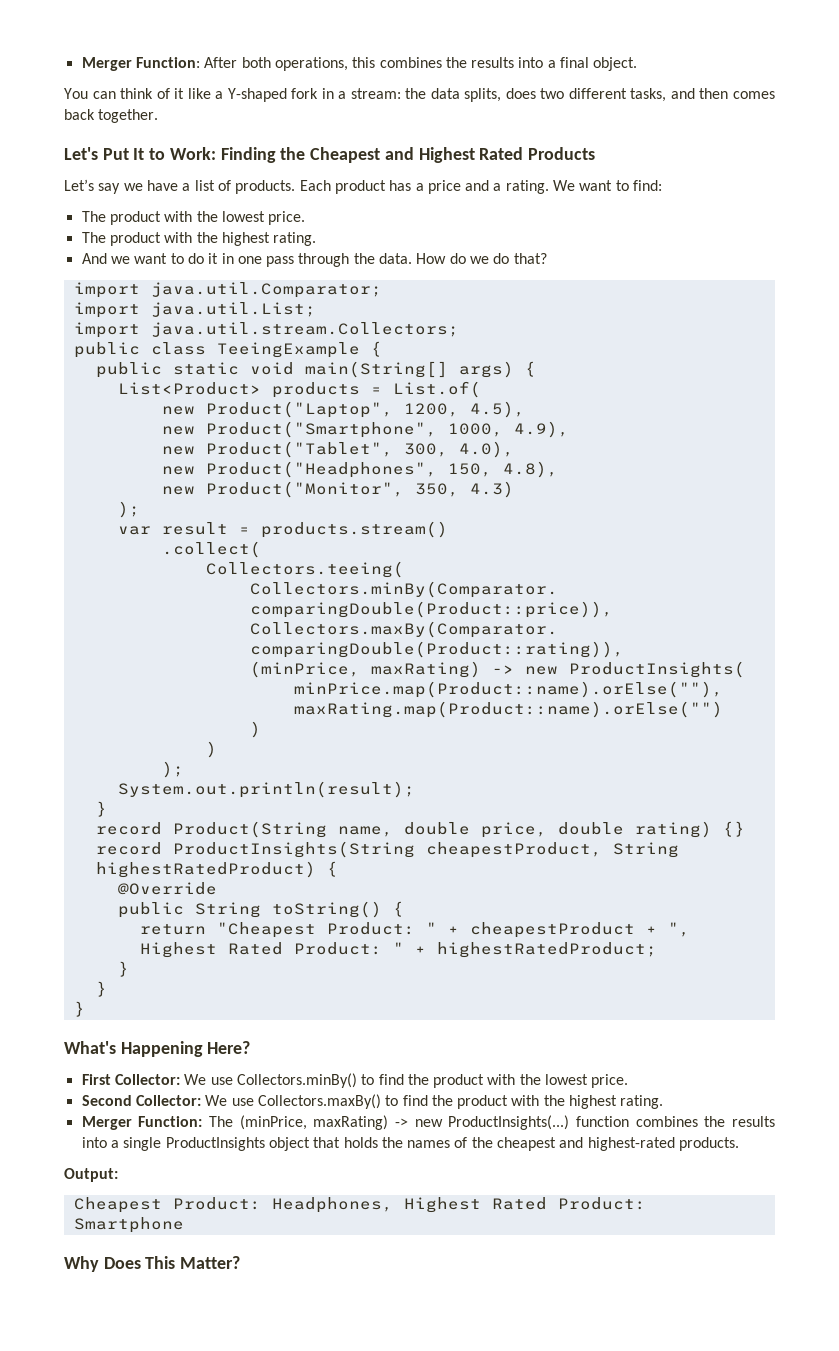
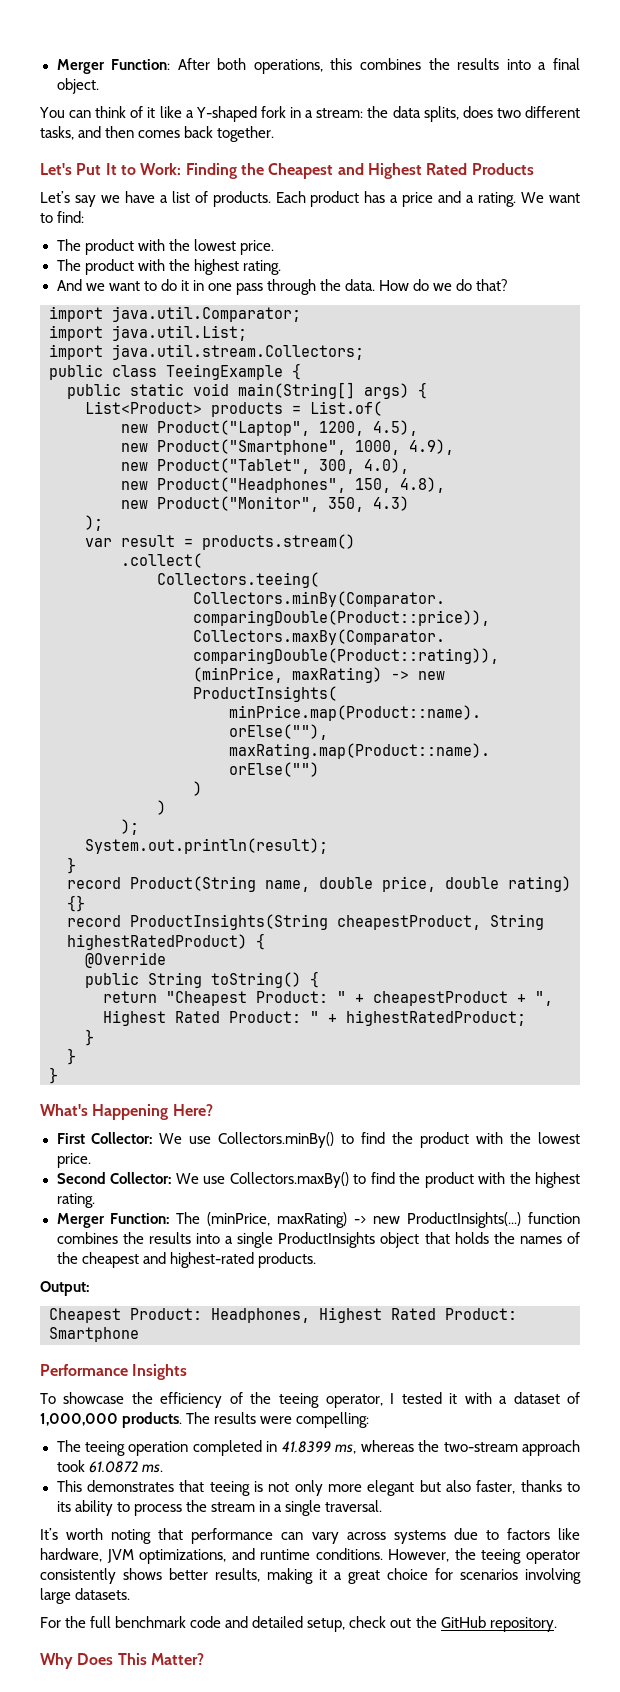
+ Performance Insights
+ To showcase the efficiency of the teeing operator, I tested it with a dataset of 1,000,000 products. The results were compelling:
+ The teeing operation completed in 41.8399 ms, whereas the two-stream approach took 61.0872 ms.
+ This demonstrates that teeing is not only more elegant but also faster, thanks to its ability to process the stream in a single traversal.
+ It’s worth noting that performance can vary across systems due to factors like hardware, JVM optimizations, and runtime conditions. However, the teeing operator consistently shows better results, making it a great choice for scenarios involving large datasets.
+ For the full benchmark code and detailed setup, check out the GitHub repository.

